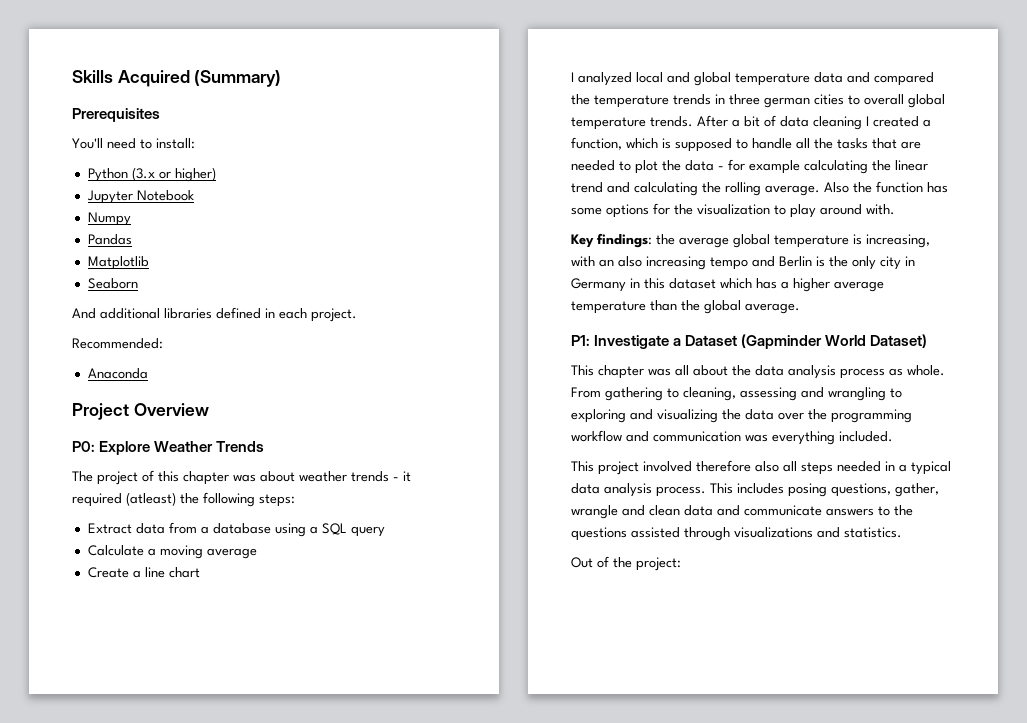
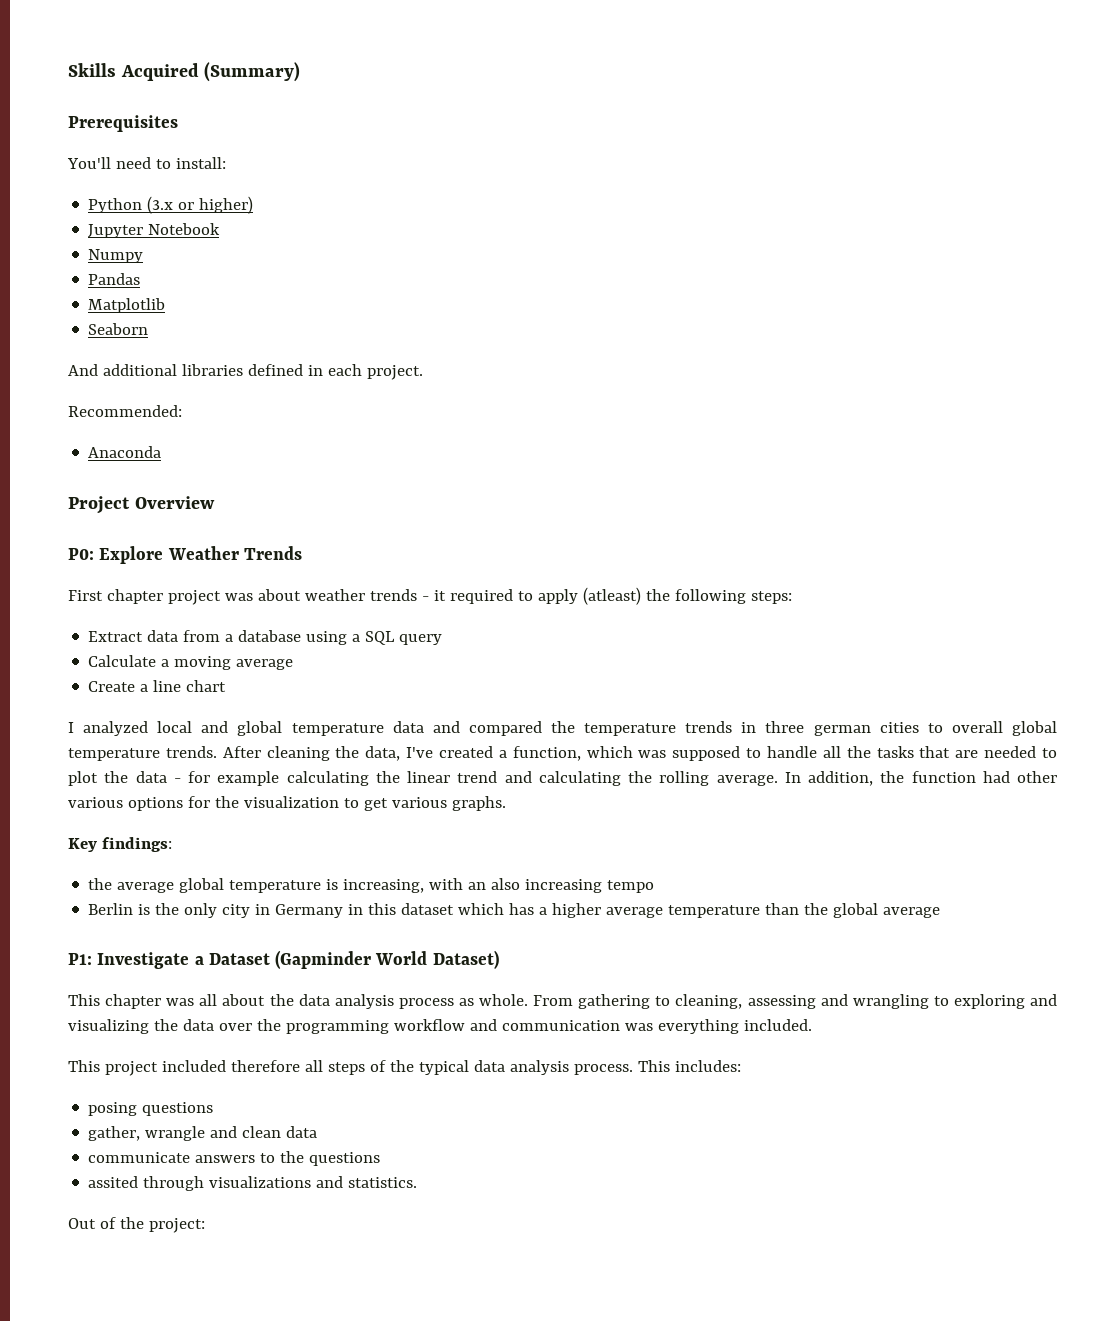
- The project of this chapter was about weather trends - it required (atleast) the following steps:
+ First chapter project was about weather trends - it required to apply (atleast) the following steps:
- After a bit of data cleaning I created a function, which is supposed to handle all the tasks that are needed to plot the data - for example calculating the linear trend and calculating the rolling average.
+ After cleaning the data, I've created a function, which was supposed to handle all the tasks that are needed to plot the data - for example calculating the linear trend and calculating the rolling average.
- Also the function has some options for the visualization to play around with.
+ In addition, the function had other various options for the visualization to get various graphs.
- Key findings: the average global temperature is increasing, with an also increasing tempo and Berlin is the only city in Germany in this dataset which has a higher average temperature than the global average.
+ Key findings:
+ the average global temperature is increasing, with an also increasing tempo
+ Berlin is the only city in Germany in this dataset which has a higher average temperature than the global average
- This project involved therefore also all steps needed in a typical data analysis process.
+ This project included therefore all steps of the typical data analysis process.
- This includes posing questions, gather, wrangle and clean data and communicate answers to the questions assisted through visualizations and statistics.
+ This includes:
+ posing questions
+ gather, wrangle and clean data
+ communicate answers to the questions
+ assited through visualizations and statistics.

